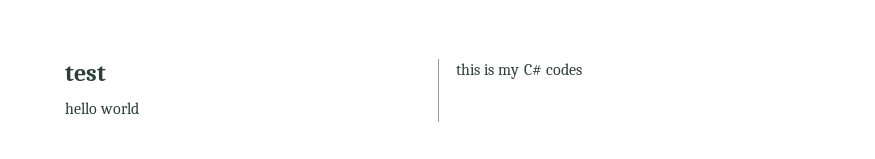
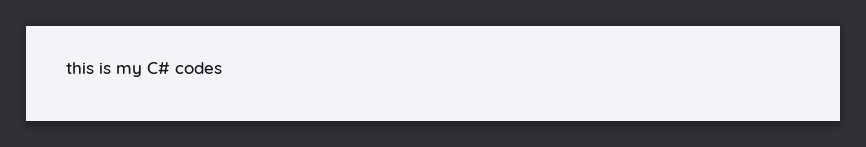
- test
- hello world

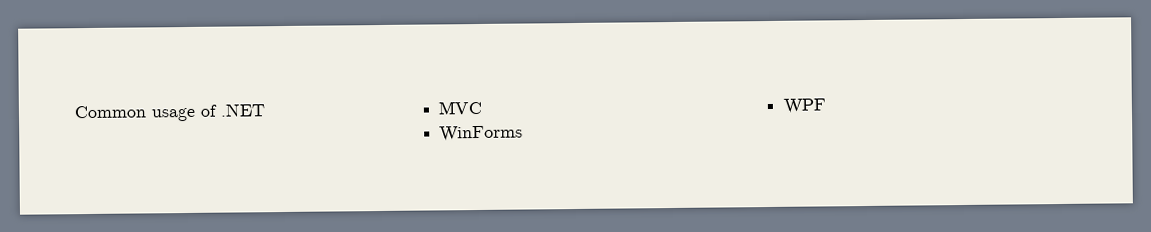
- this is my C# codes
+ Common usage of .NET
+ MVC
+ WinForms
+ WPF

